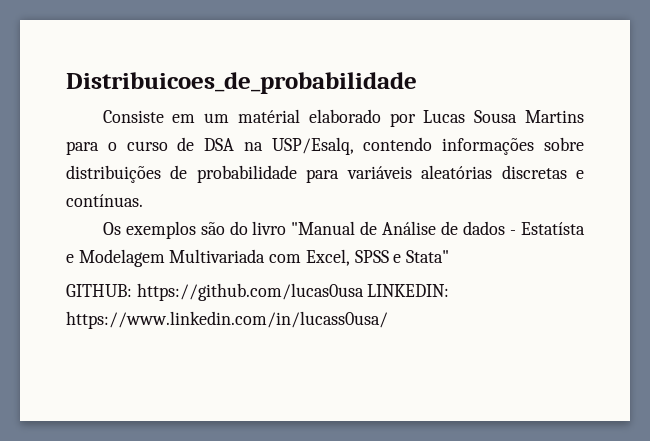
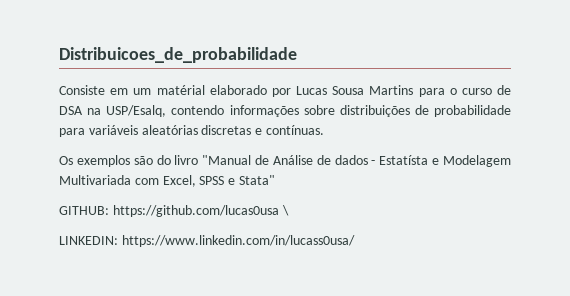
- GITHUB: https://github.com/lucas0usa LINKEDIN: https://www.linkedin.com/in/lucass0usa/
+ GITHUB: https://github.com/lucas0usa \
+ LINKEDIN: https://www.linkedin.com/in/lucass0usa/

